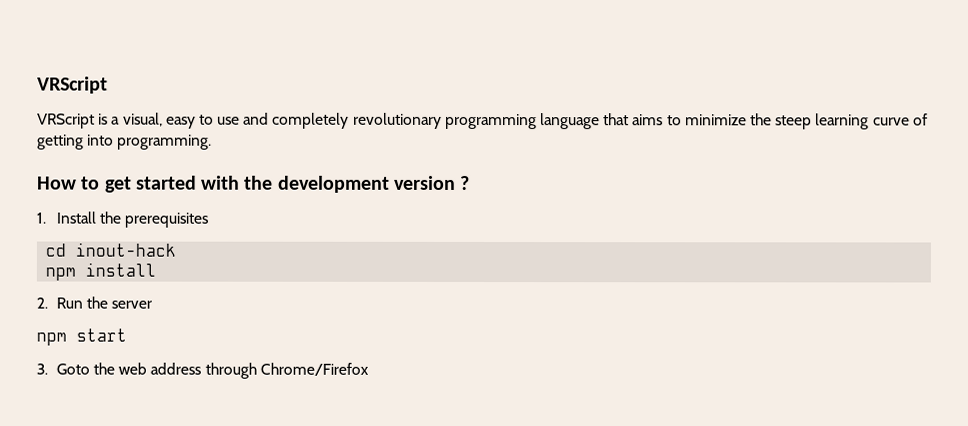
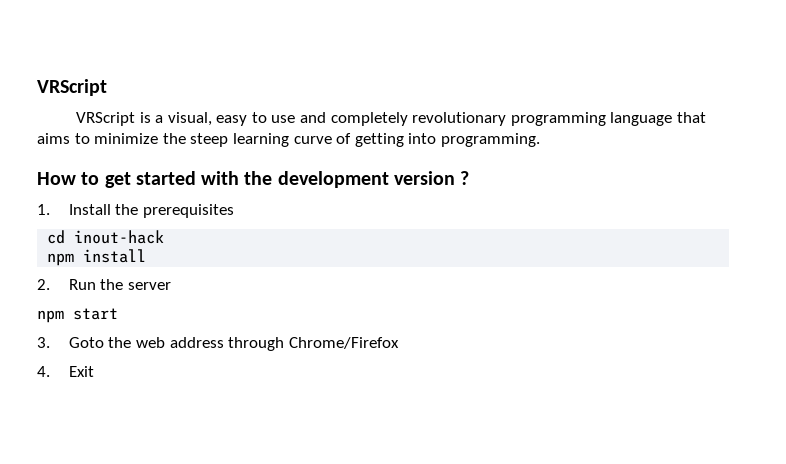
+ 4. Exit

